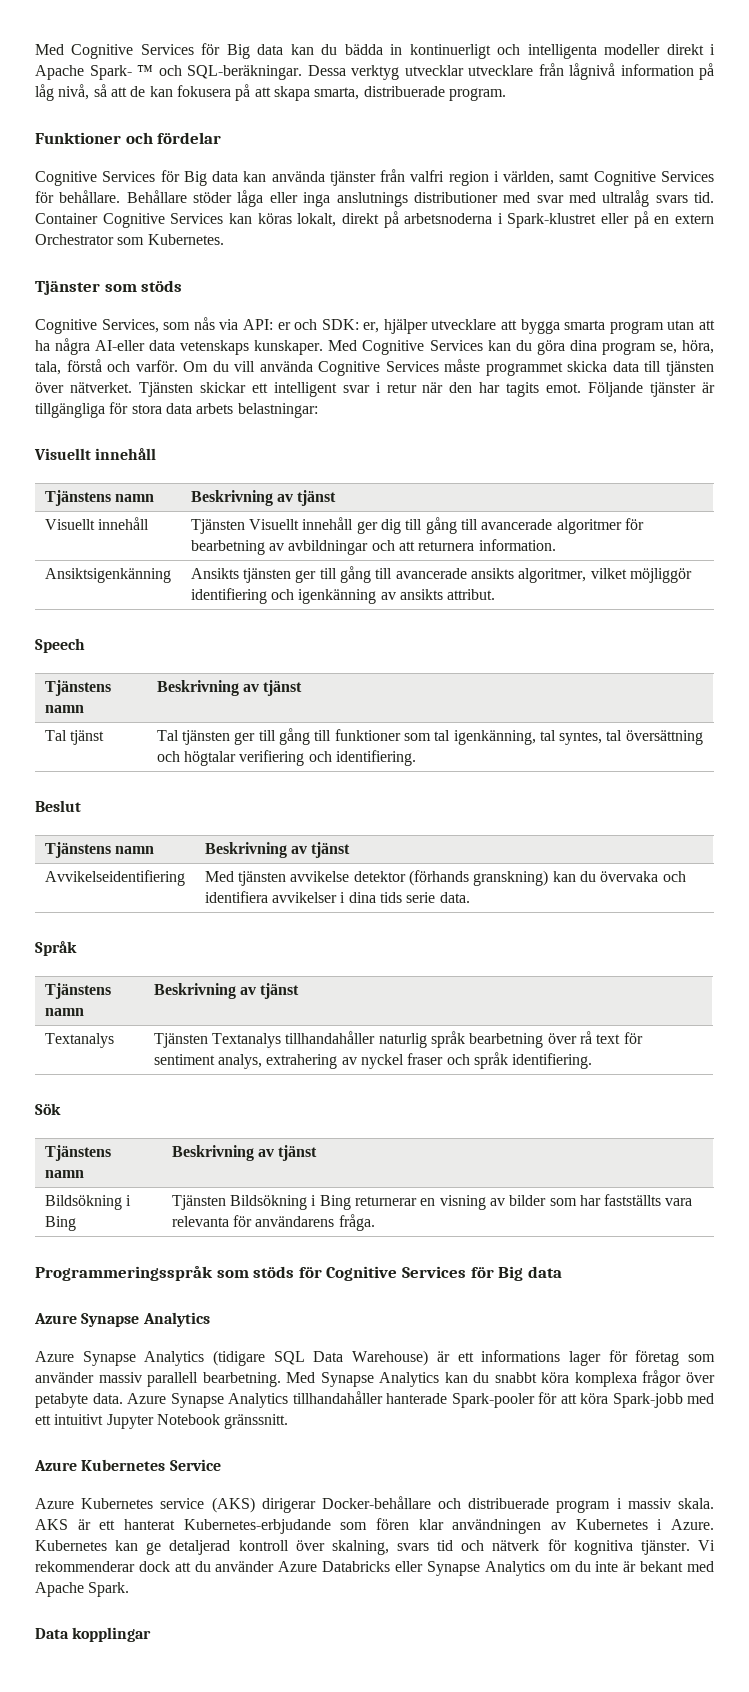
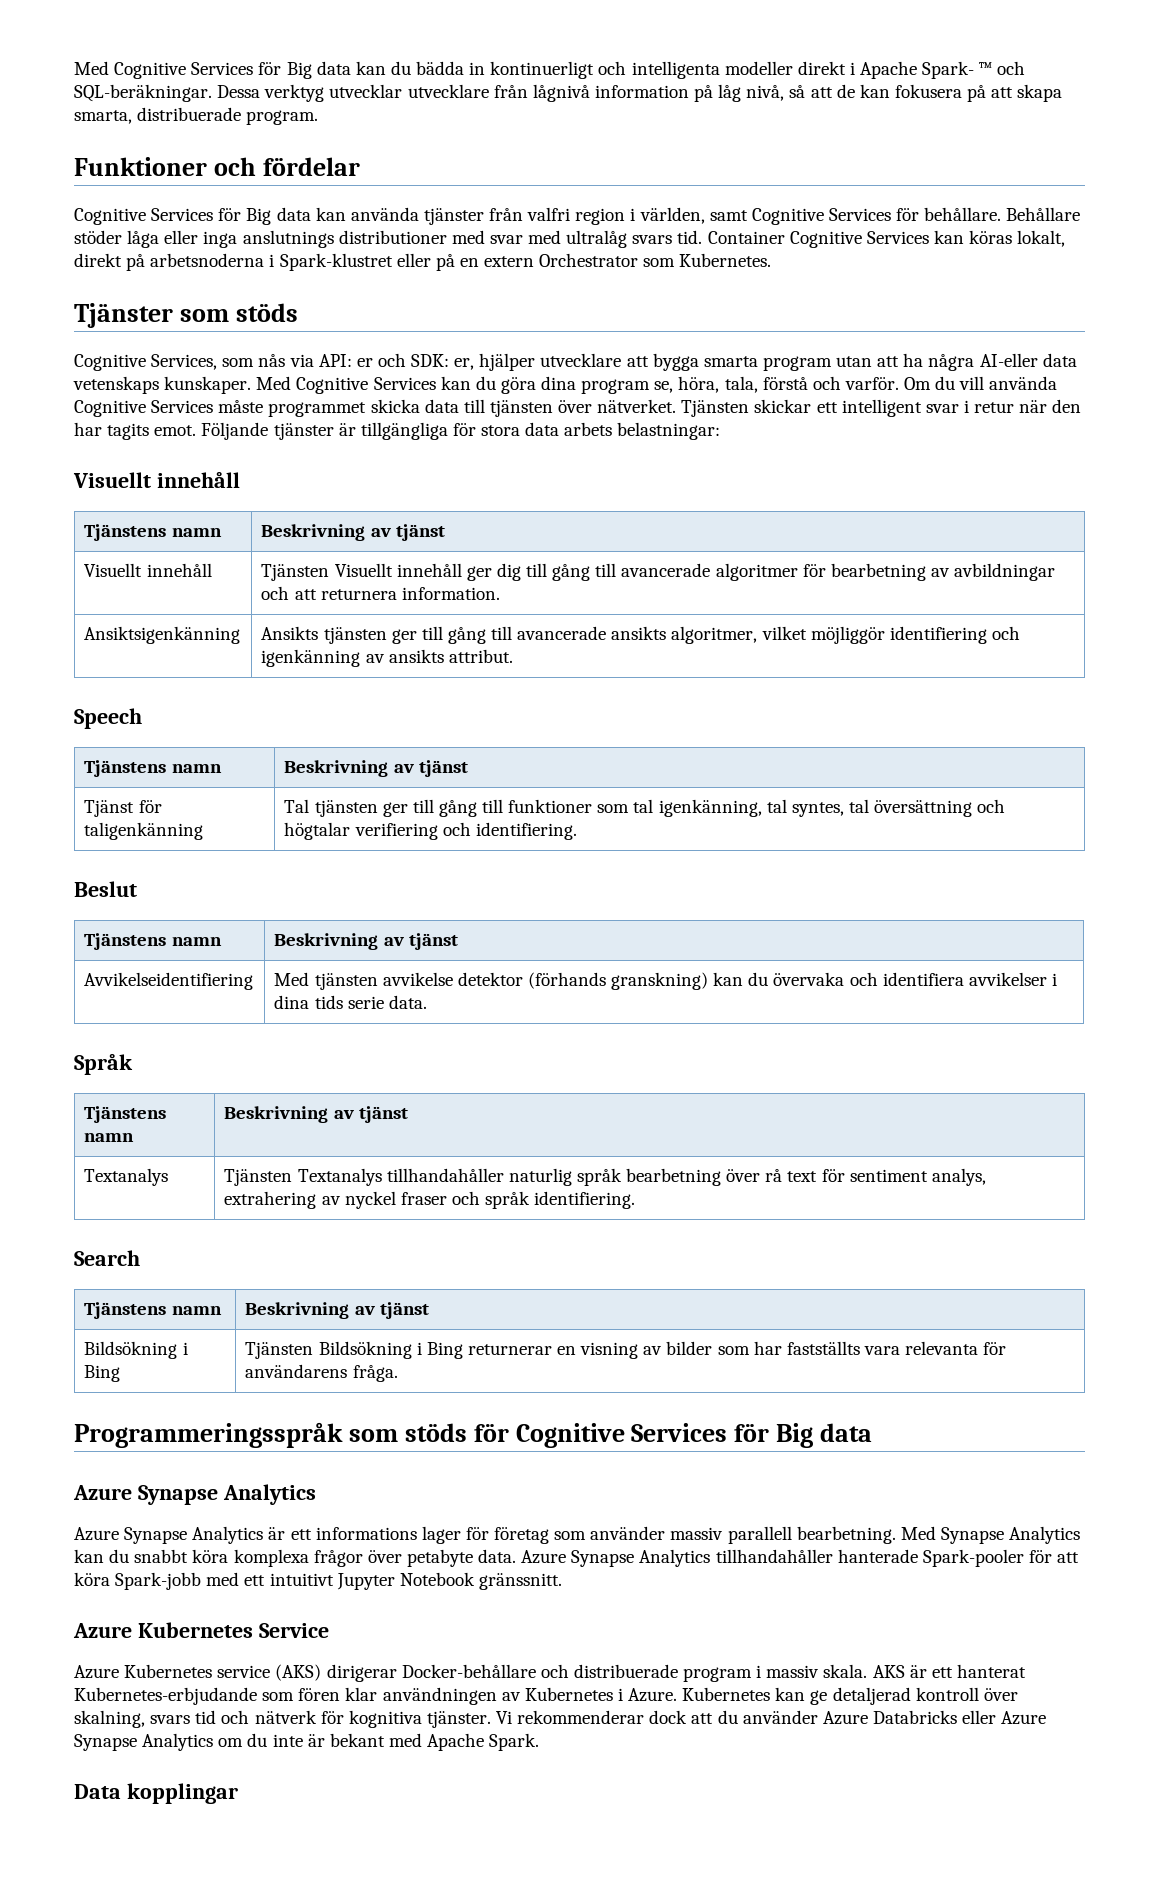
- Tal tjänst | Tal tjänsten ger till gång till funktioner som tal igenkänning, tal syntes, tal översättning och högtalar verifiering och identifiering.
+ Tjänst för taligenkänning | Tal tjänsten ger till gång till funktioner som tal igenkänning, tal syntes, tal översättning och högtalar verifiering och identifiering.
- Sök
+ Search
- Azure Synapse Analytics (tidigare SQL Data Warehouse) är ett informations lager för företag som använder massiv parallell bearbetning.
+ Azure Synapse Analytics är ett informations lager för företag som använder massiv parallell bearbetning.
- Vi rekommenderar dock att du använder Azure Databricks eller Synapse Analytics om du inte är bekant med Apache Spark.
+ Vi rekommenderar dock att du använder Azure Databricks eller Azure Synapse Analytics om du inte är bekant med Apache Spark.

